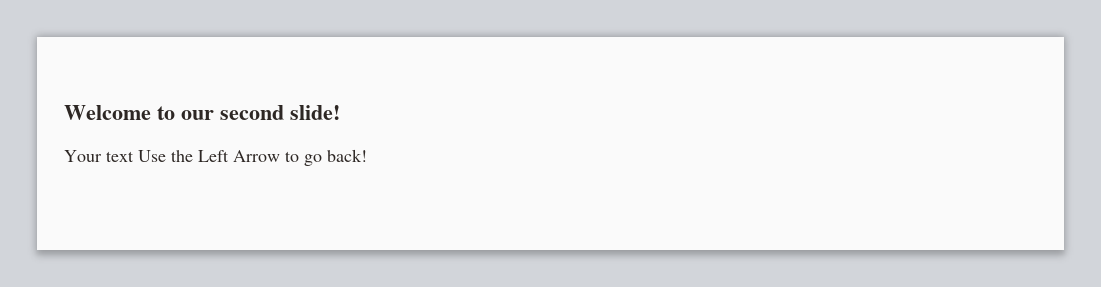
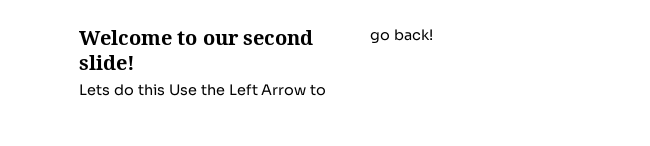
- Your text Use the Left Arrow to go back!
+ Lets do this Use the Left Arrow to go back!

